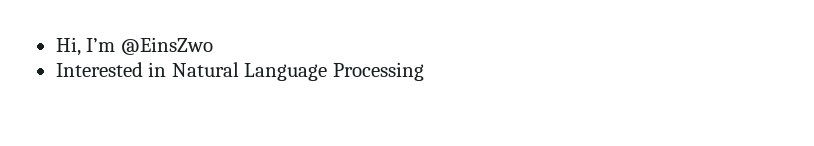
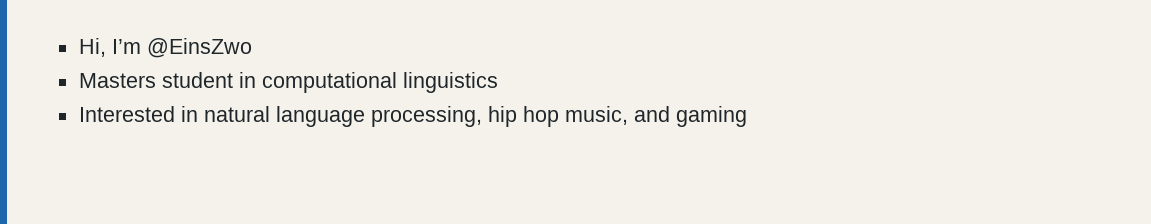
- Interested in Natural Language Processing
+ Masters student in computational linguistics
+ Interested in natural language processing, hip hop music, and gaming

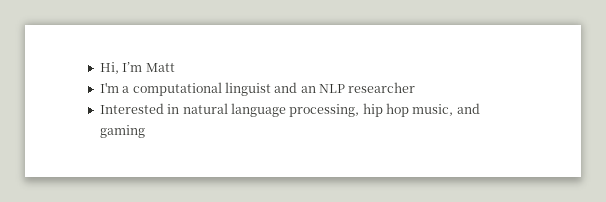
- Hi, I’m @EinsZwo
- Masters student in computational linguistics
+ Hi, I’m Matt
+ I'm a computational linguist and an NLP researcher

